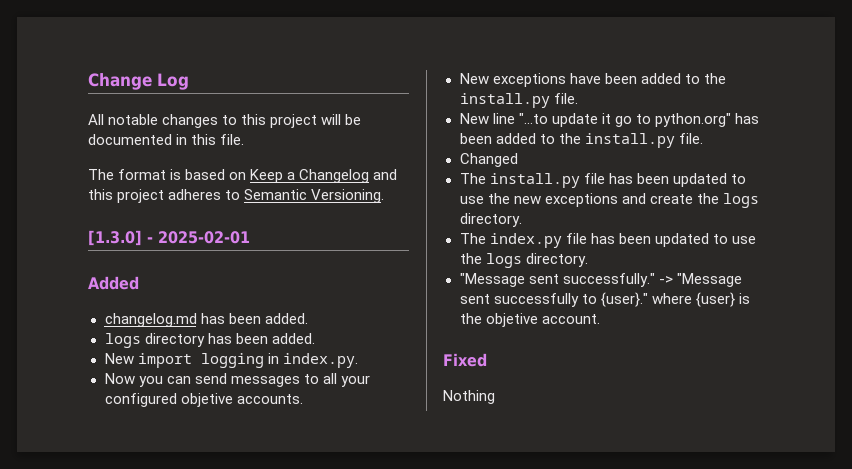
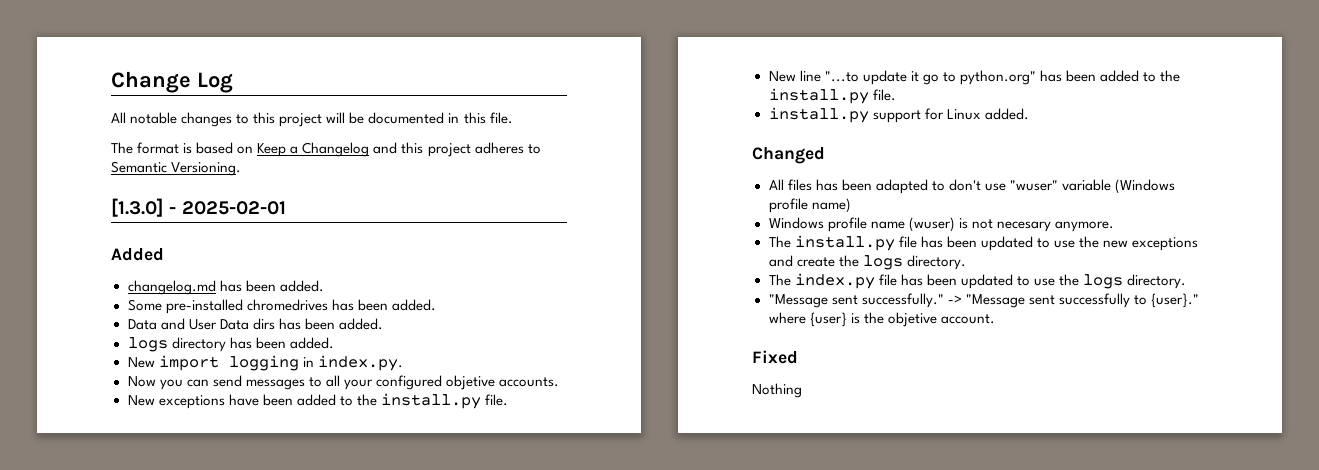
+ Some pre-installed chromedrives has been added.
+ Data and User Data dirs has been added.
+ install.py support for Linux added.
  Changed
+ All files has been adapted to don't use "wuser" variable (Windows profile name)
+ Windows profile name (wuser) is not necesary anymore.

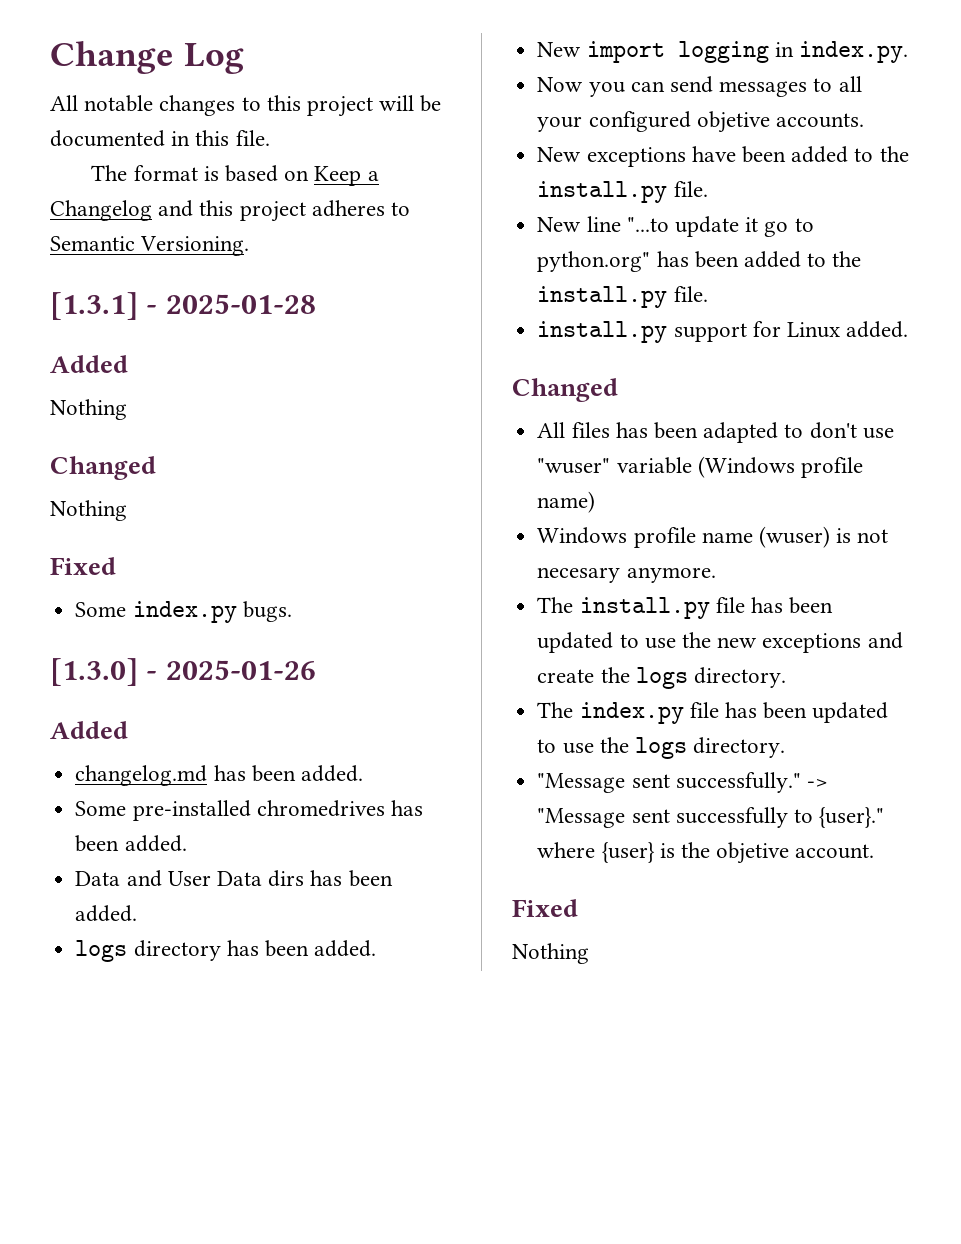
+ [1.3.1] - 2025-01-28
+ Added
+ Nothing
+ Changed
+ Nothing
+ Fixed
+ Some index.py bugs.
- [1.3.0] - 2025-02-01
+ [1.3.0] - 2025-01-26

